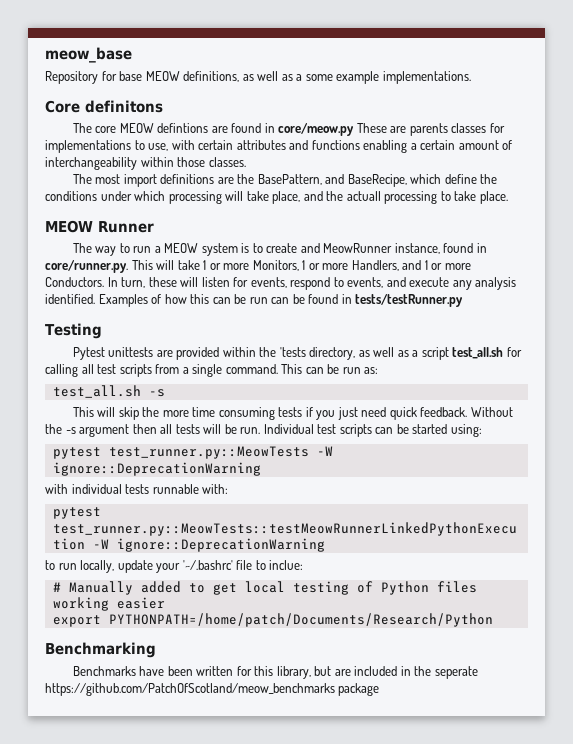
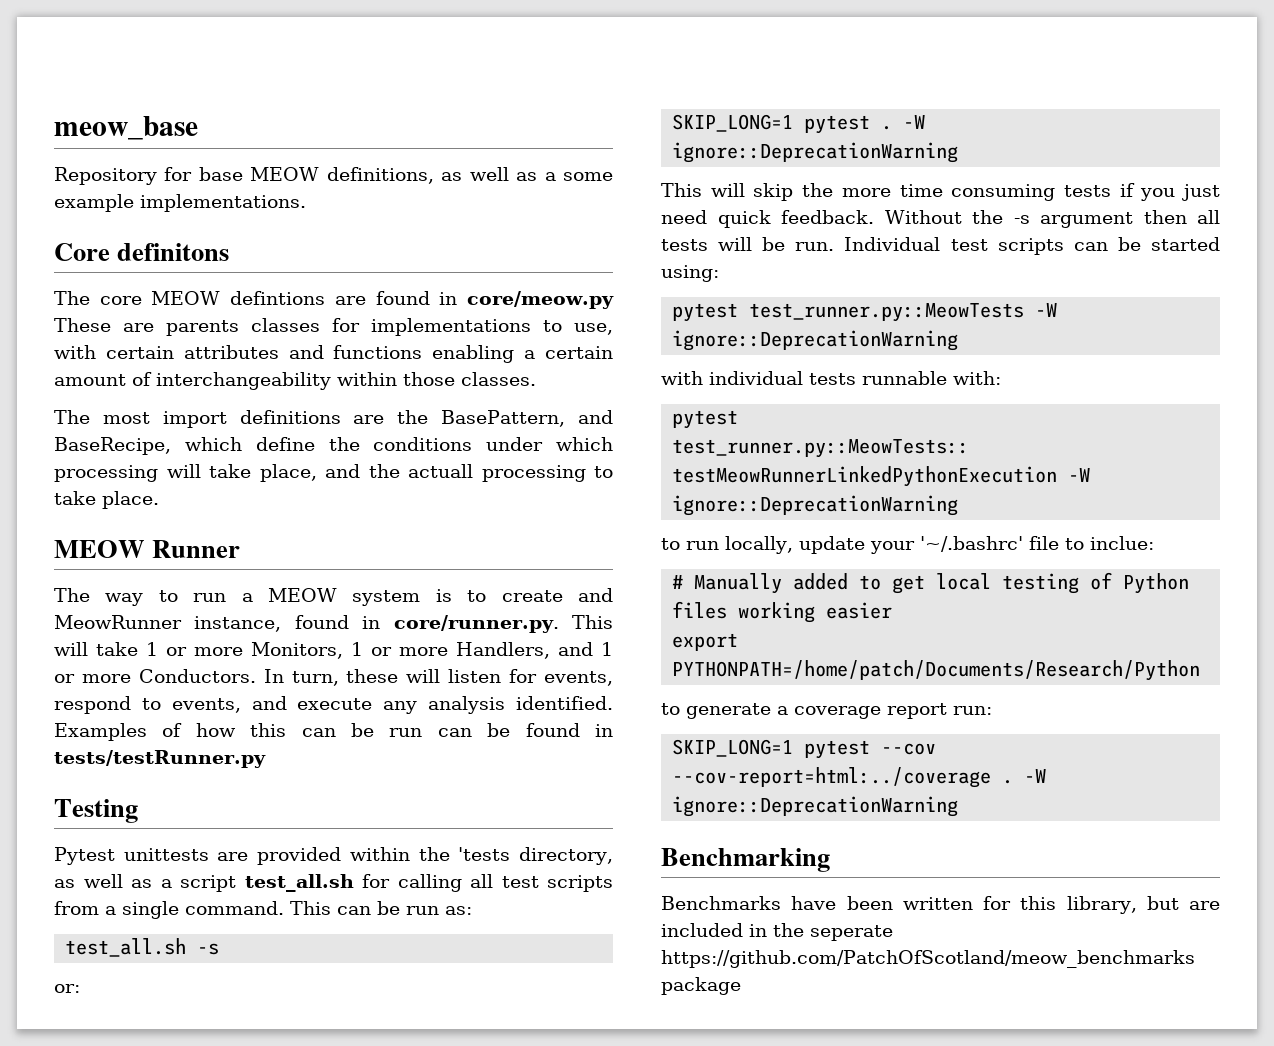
+ or:
+ SKIP_LONG=1 pytest . -W ignore::DeprecationWarning
+ to generate a coverage report run:
+ SKIP_LONG=1 pytest --cov --cov-report=html:../coverage . -W ignore::DeprecationWarning

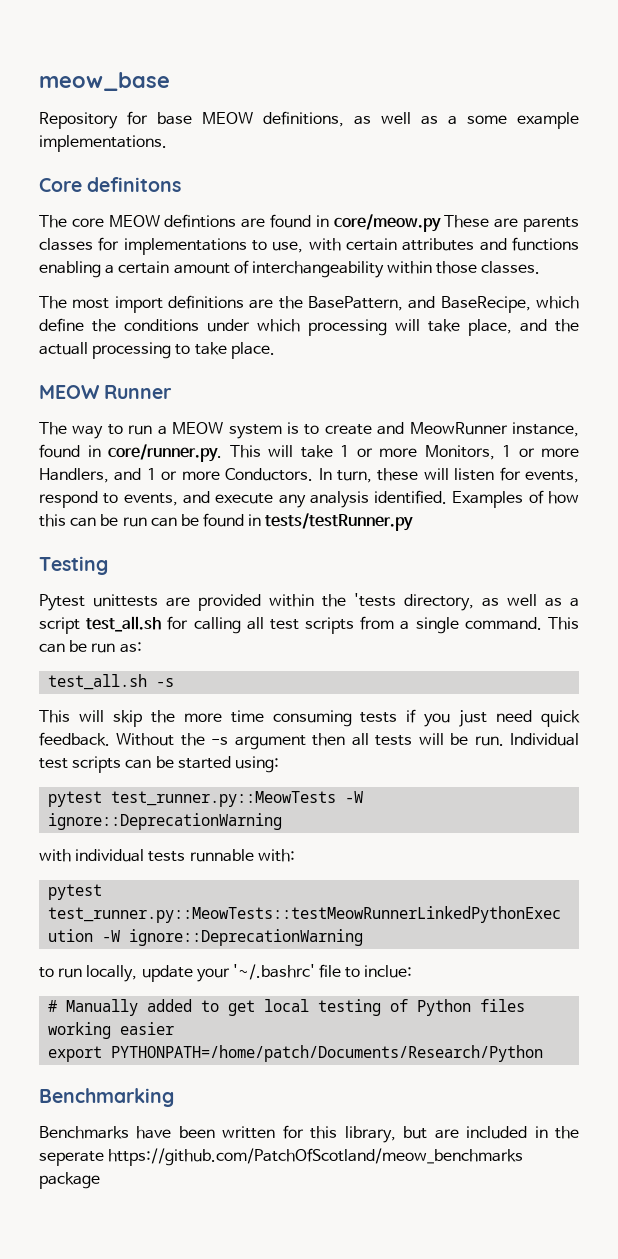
- or:
- SKIP_LONG=1 pytest . -W ignore::DeprecationWarning
- to generate a coverage report run:
- SKIP_LONG=1 pytest --cov --cov-report=html:../coverage . -W ignore::DeprecationWarning

